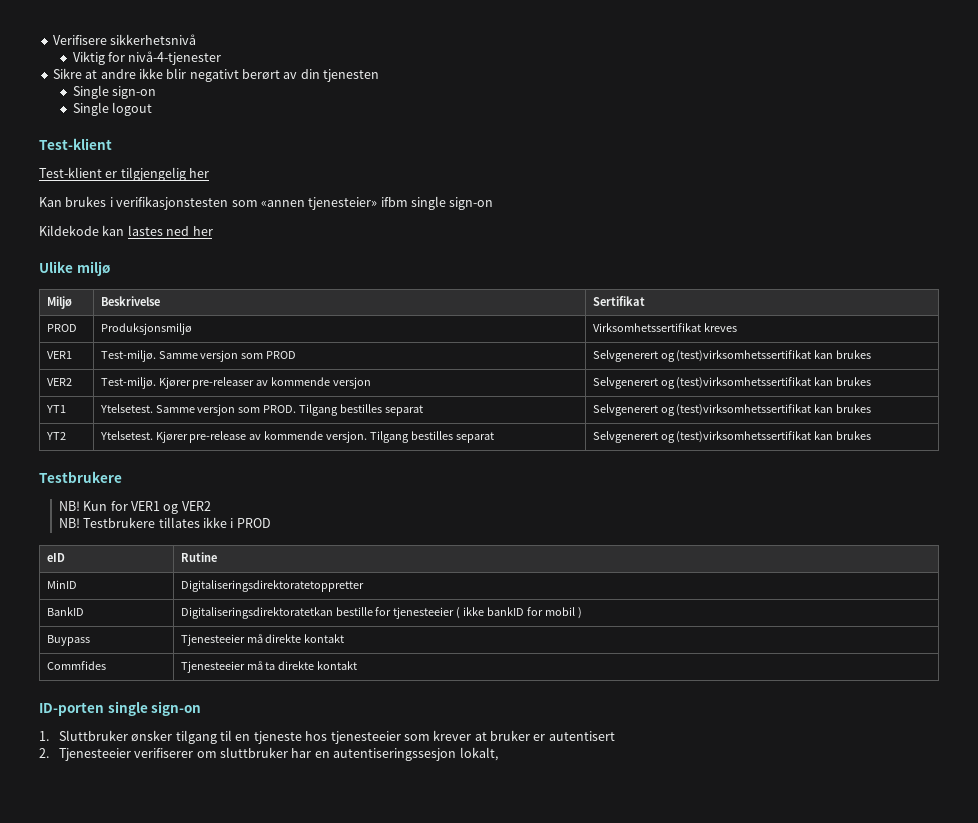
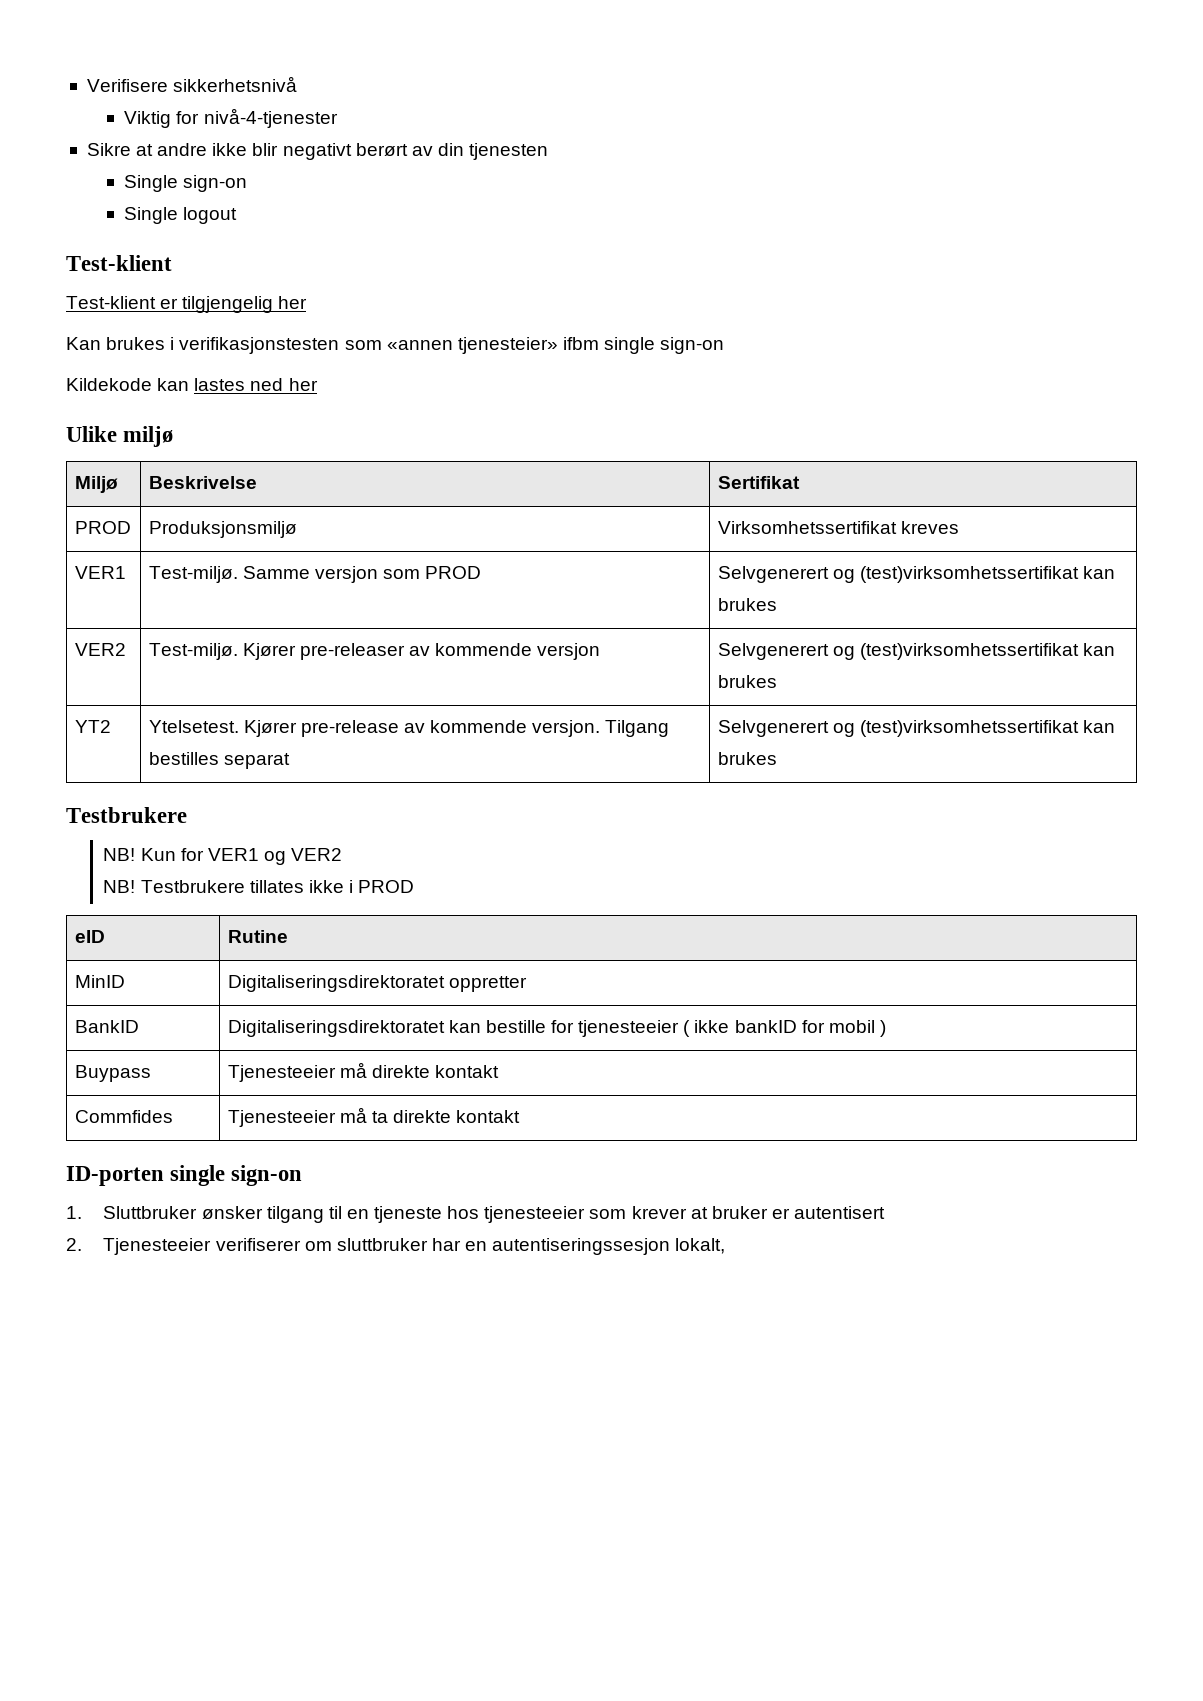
- YT1 | Ytelsetest. Samme versjon som PROD. Tilgang bestilles separat | Selvgenerert og (test)virksomhetssertifikat kan brukes
- MinID | Digitaliseringsdirektoratetoppretter
+ MinID | Digitaliseringsdirektoratet oppretter
- BankID | Digitaliseringsdirektoratetkan bestille for tjenesteeier ( ikke bankID for mobil )
+ BankID | Digitaliseringsdirektoratet kan bestille for tjenesteeier ( ikke bankID for mobil )

